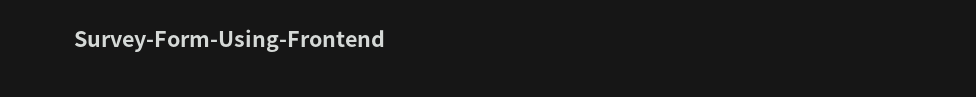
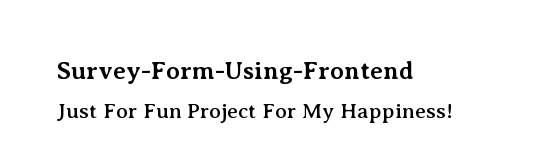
+ Just For Fun Project For My Happiness!

